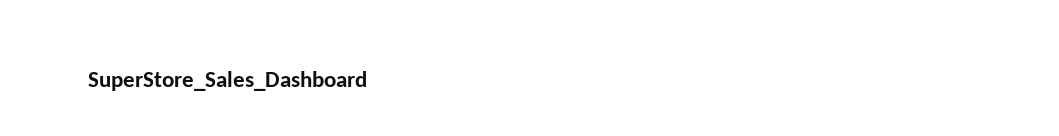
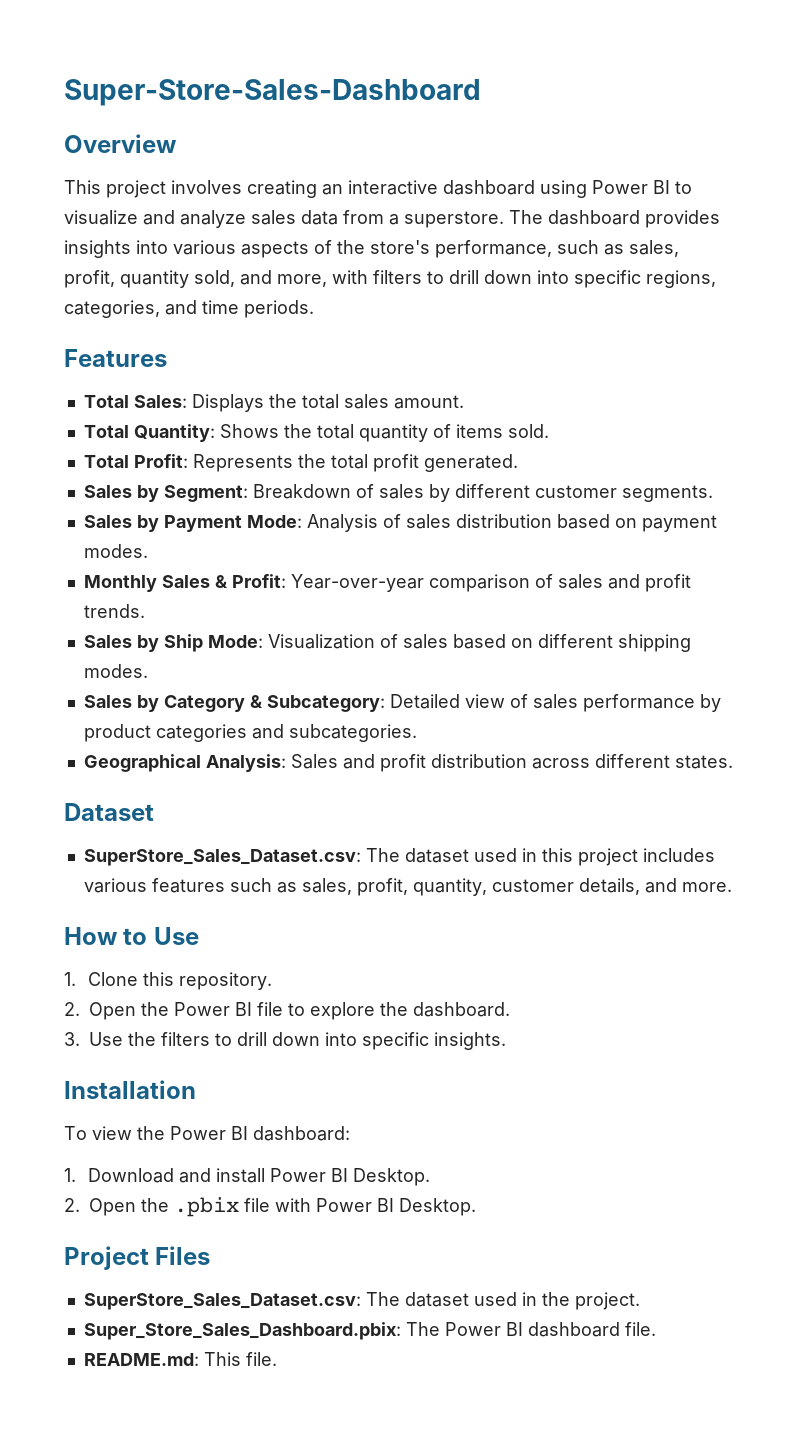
- SuperStore_Sales_Dashboard
+ Super-Store-Sales-Dashboard
+ Overview
+ This project involves creating an interactive dashboard using Power BI to visualize and analyze sales data from a superstore. The dashboard provides insights into various aspects of the store's performance, such as sales, profit, quantity sold, and more, with filters to drill down into specific regions, categories, and time periods.
+ Features
+ Total Sales: Displays the total sales amount.
+ Total Quantity: Shows the total quantity of items sold.
+ Total Profit: Represents the total profit generated.
+ Sales by Segment: Breakdown of sales by different customer segments.
+ Sales by Payment Mode: Analysis of sales distribution based on payment modes.
+ Monthly Sales & Profit: Year-over-year comparison of sales and profit trends.
+ Sales by Ship Mode: Visualization of sales based on different shipping modes.
+ Sales by Category & Subcategory: Detailed view of sales performance by product categories and subcategories.
+ Geographical Analysis: Sales and profit distribution across different states.
+ Dataset
+ SuperStore_Sales_Dataset.csv: The dataset used in this project includes various features such as sales, profit, quantity, customer details, and more.
+ How to Use
+ 1. Clone this repository.
+ 2. Open the Power BI file to explore the dashboard.
+ 3. Use the filters to drill down into specific insights.
+ Installation
+ To view the Power BI dashboard:
+ 1. Download and install Power BI Desktop.
+ 2. Open the .pbix file with Power BI Desktop.
+ Project Files
+ SuperStore_Sales_Dataset.csv: The dataset used in the project.
+ Super_Store_Sales_Dashboard.pbix: The Power BI dashboard file.
+ README.md: This file.

